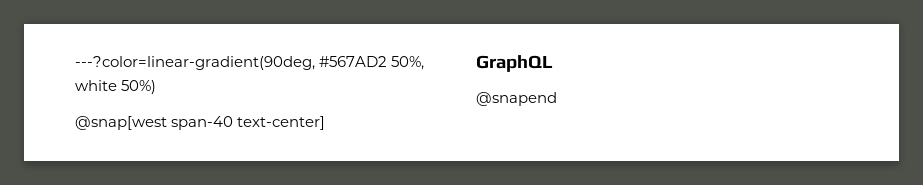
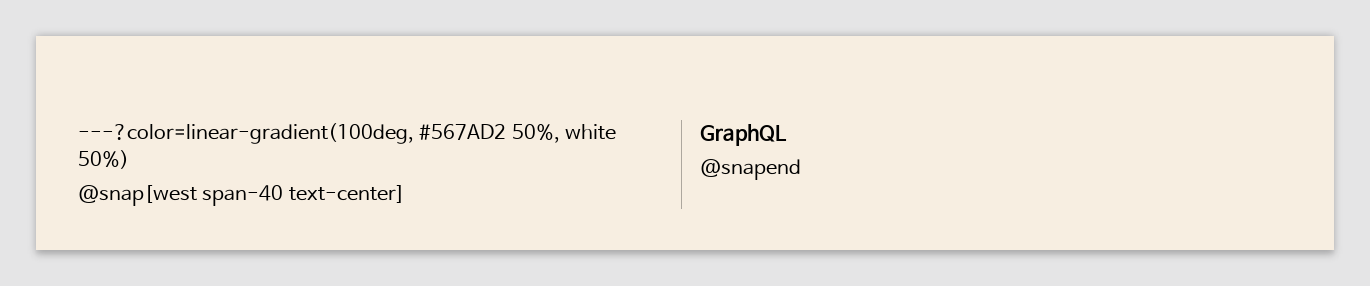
- ---?color=linear-gradient(90deg, #567AD2 50%, white 50%)
+ ---?color=linear-gradient(100deg, #567AD2 50%, white 50%)

